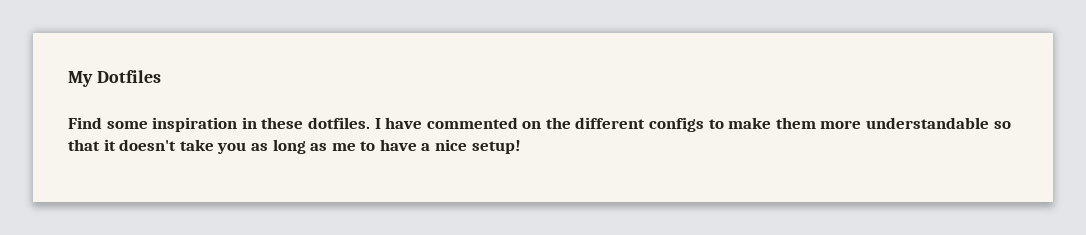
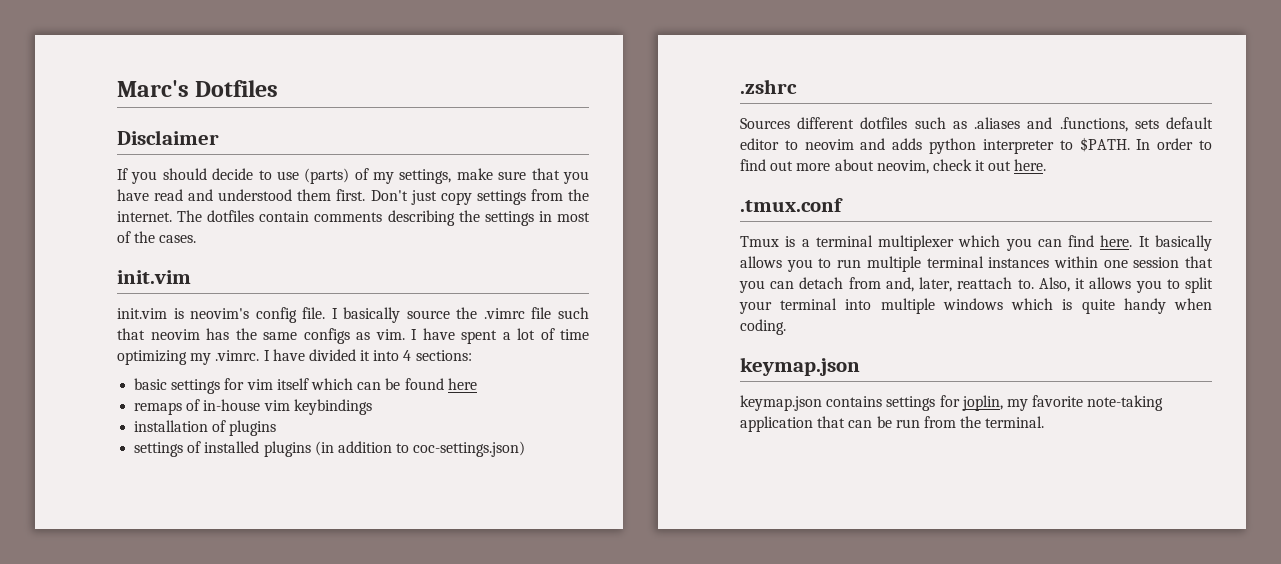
- My Dotfiles
+ Marc's Dotfiles
- Find some inspiration in these dotfiles. I have commented on the different configs to make them more understandable so that it doesn't take you as long as me to have a nice setup!
+ Disclaimer
+ If you should decide to use (parts) of my settings, make sure that you have read and understood them first. Don't just copy settings from the internet. The dotfiles contain comments describing the settings in most of the cases.
+ init.vim
+ init.vim is neovim's config file. I basically source the .vimrc file such that neovim has the same configs as vim. I have spent a lot of time optimizing my .vimrc. I have divided it into 4 sections:
+ basic settings for vim itself which can be found here
+ remaps of in-house vim keybindings
+ installation of plugins
+ settings of installed plugins (in addition to coc-settings.json)
+ .zshrc
+ Sources different dotfiles such as .aliases and .functions, sets default editor to neovim and adds python interpreter to $PATH. In order to find out more about neovim, check it out here.
+ .tmux.conf
+ Tmux is a terminal multiplexer which you can find here. It basically allows you to run multiple terminal instances within one session that you can detach from and, later, reattach to. Also, it allows you to split your terminal into multiple windows which is quite handy when coding.
+ keymap.json
+ keymap.json contains settings for joplin, my favorite note-taking application that can be run from the terminal.

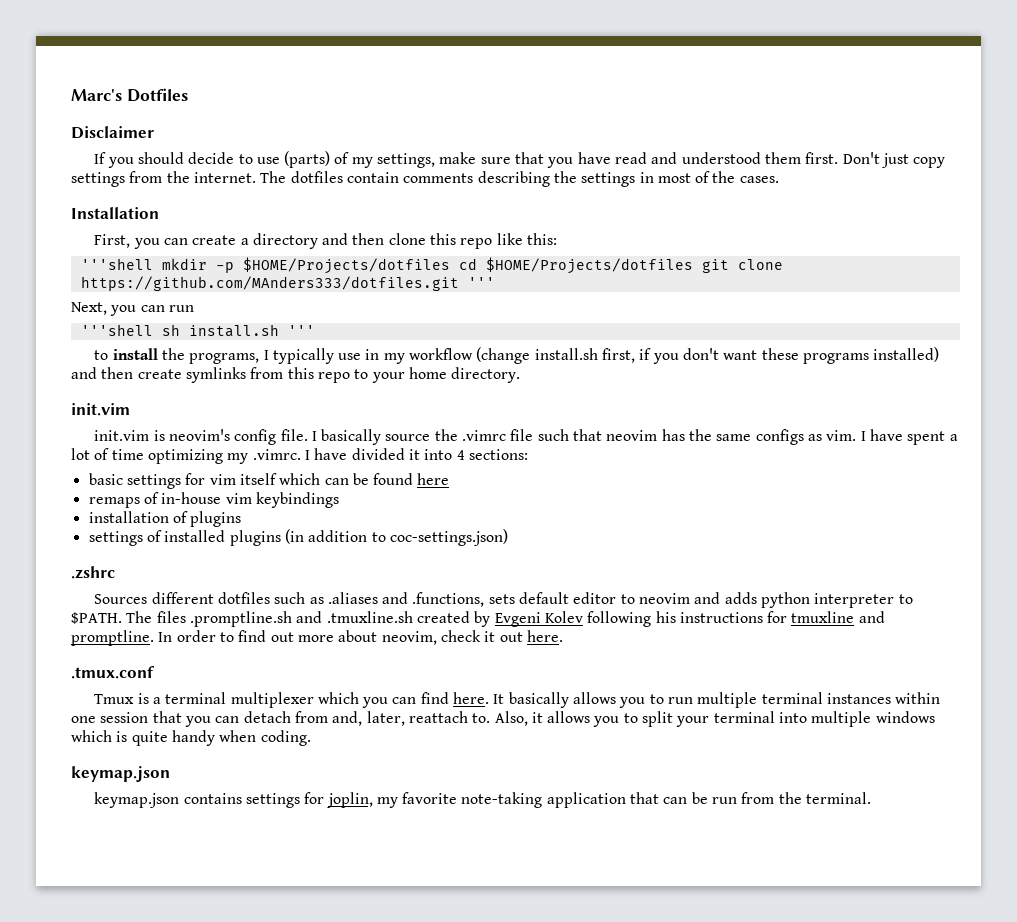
+ Installation
+ First, you can create a directory and then clone this repo like this:
+ '''shell mkdir -p $HOME/Projects/dotfiles cd $HOME/Projects/dotfiles git clone https://github.com/MAnders333/dotfiles.git '''
+ Next, you can run
+ '''shell sh install.sh '''
+ to install the programs, I typically use in my workflow (change install.sh first, if you don't want these programs installed) and then create symlinks from this repo to your home directory.
+ The files .promptline.sh and .tmuxline.sh created by Evgeni Kolev following his instructions for tmuxline and promptline.

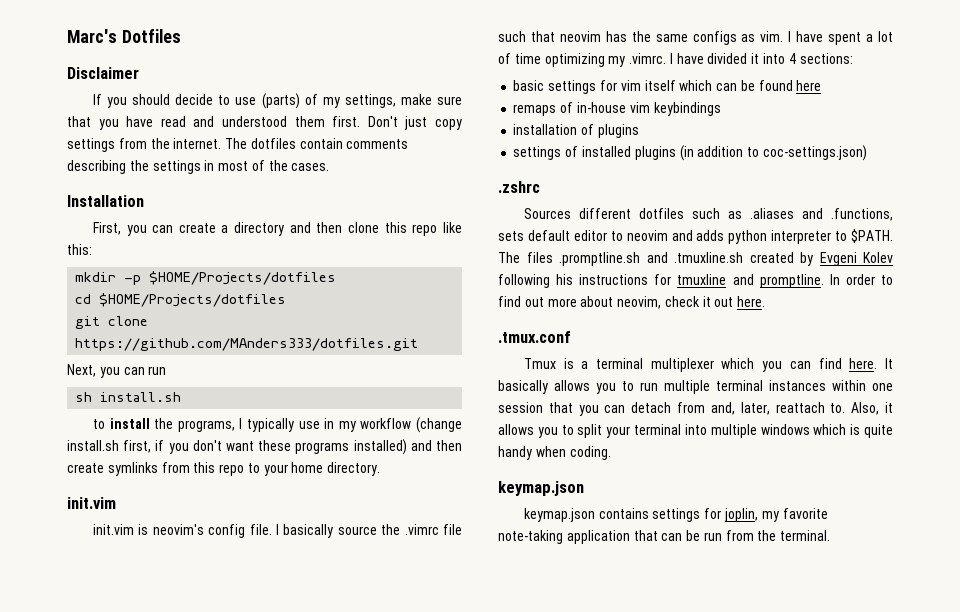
- '''shell mkdir -p $HOME/Projects/dotfiles cd $HOME/Projects/dotfiles git clone https://github.com/MAnders333/dotfiles.git '''
+ mkdir -p $HOME/Projects/dotfiles
+ cd $HOME/Projects/dotfiles
+ git clone https://github.com/MAnders333/dotfiles.git
- '''shell sh install.sh '''
+ sh install.sh

